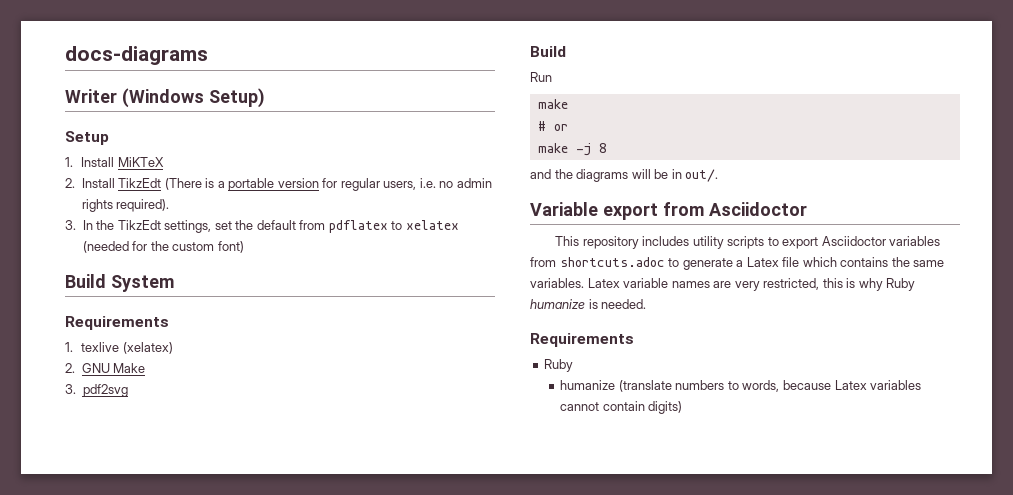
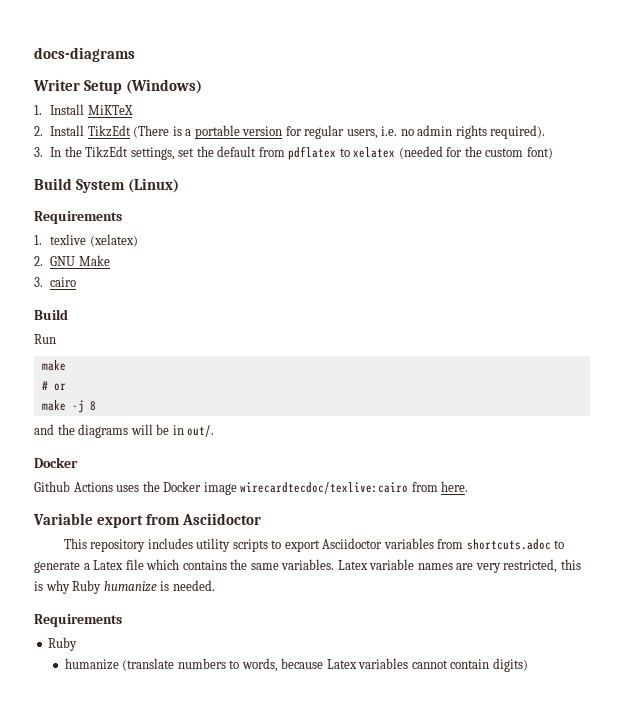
- Writer (Windows Setup)
- Setup
+ Writer Setup (Windows)
- Build System
+ Build System (Linux)
- 3. pdf2svg
+ 3. cairo
  and the diagrams will be in out/.
+ Docker
+ Github Actions uses the Docker image wirecardtecdoc/texlive:cairo from here.

